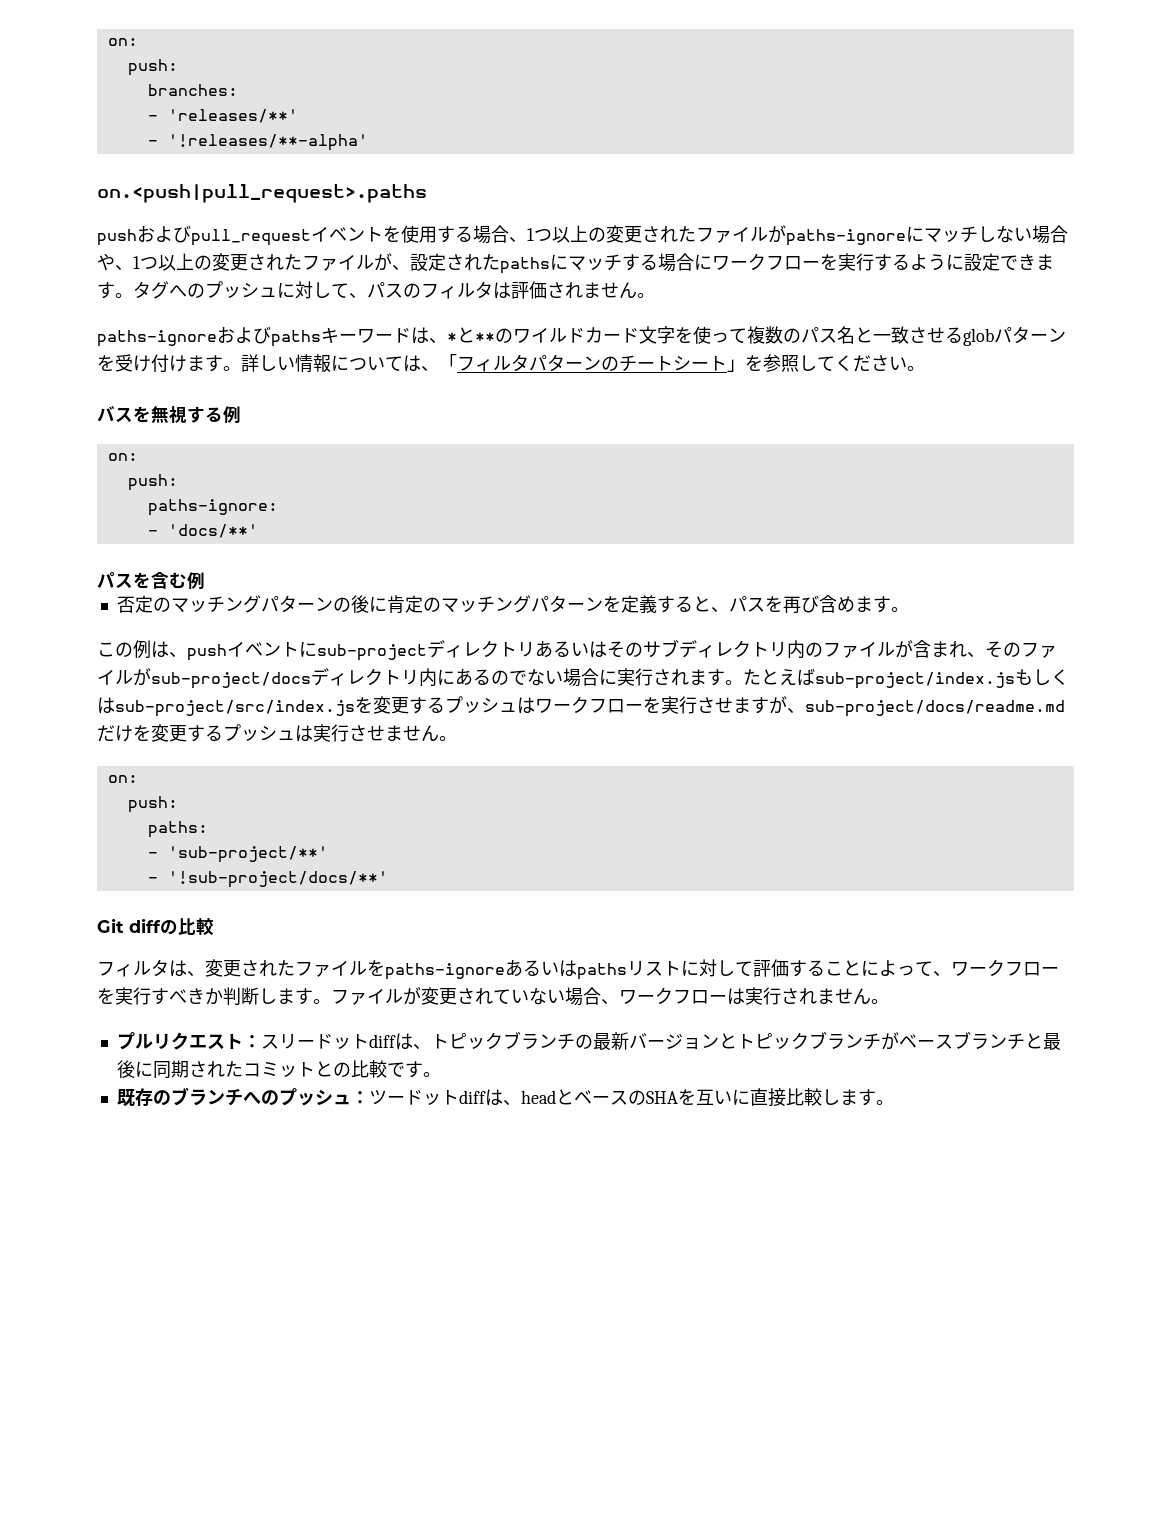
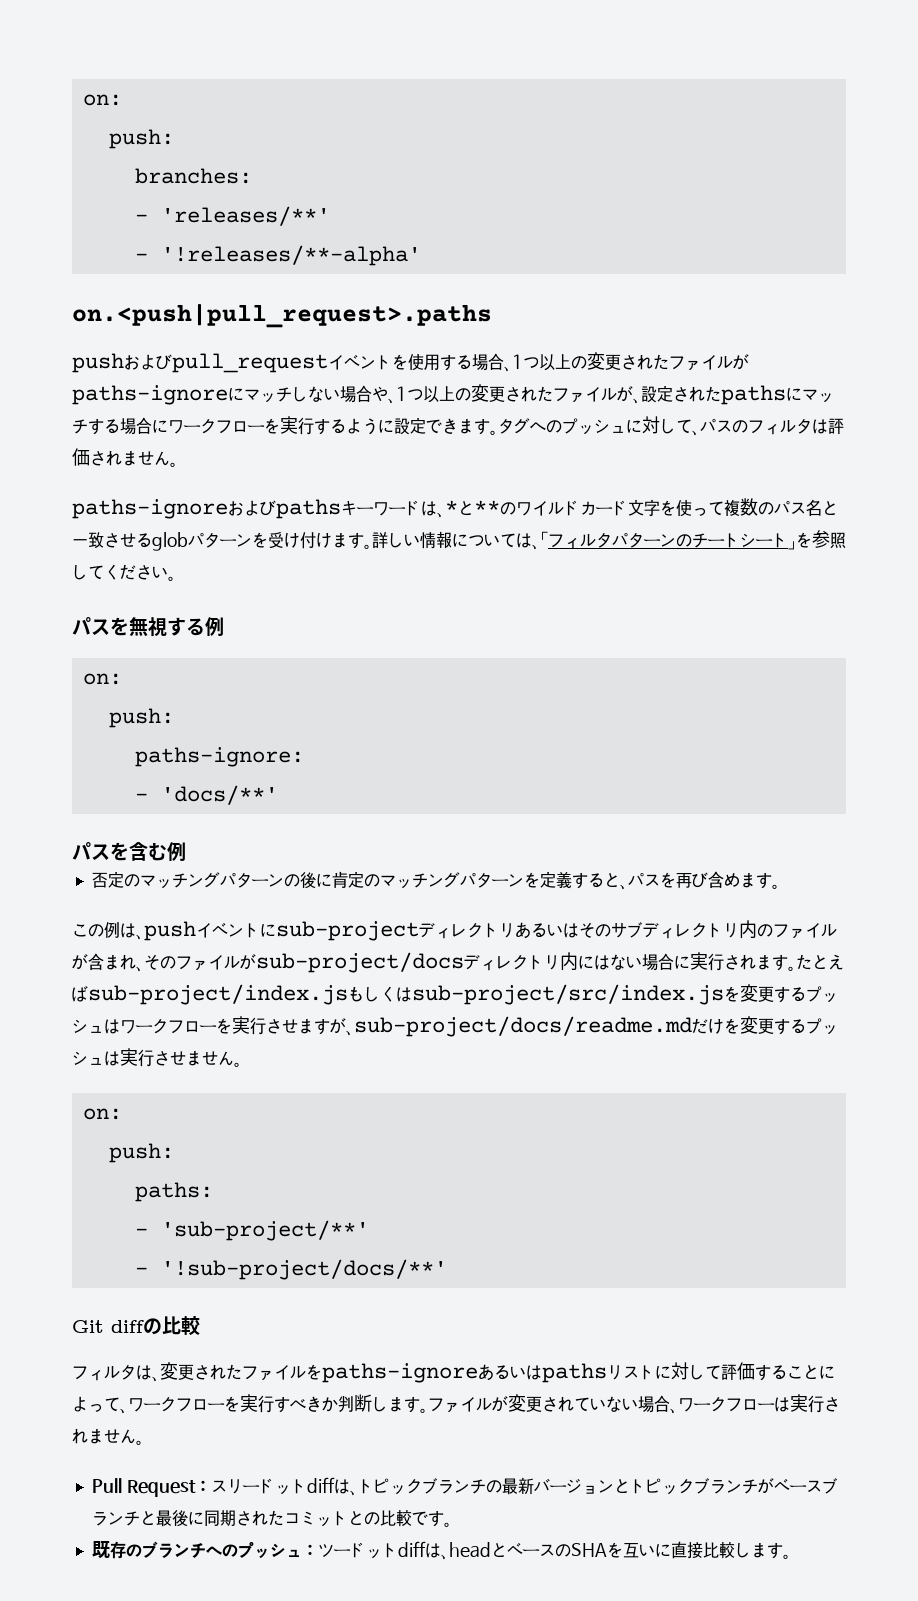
- バスを無視する例
+ パスを無視する例
- この例は、pushイベントにsub-projectディレクトリあるいはそのサブディレクトリ内のファイルが含まれ、そのファイルがsub-project/docsディレクトリ内にあるのでない場合に実行されます。
+ この例は、pushイベントにsub-projectディレクトリあるいはそのサブディレクトリ内のファイルが含まれ、そのファイルがsub-project/docsディレクトリ内にはない場合に実行されます。
- プルリクエスト：スリードットdiffは、トピックブランチの最新バージョンとトピックブランチがベースブランチと最後に同期されたコミットとの比較です。
+ Pull Request：スリードットdiffは、トピックブランチの最新バージョンとトピックブランチがベースブランチと最後に同期されたコミットとの比較です。

